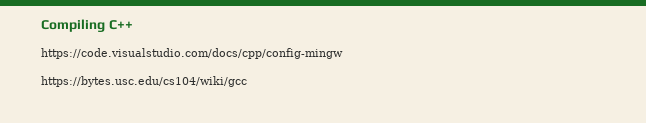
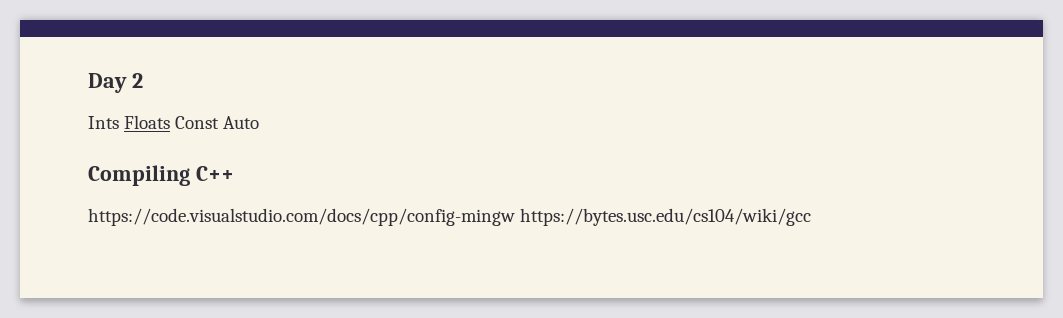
+ Day 2
+ Ints Floats Const Auto
- https://code.visualstudio.com/docs/cpp/config-mingw
- https://bytes.usc.edu/cs104/wiki/gcc
+ https://code.visualstudio.com/docs/cpp/config-mingw https://bytes.usc.edu/cs104/wiki/gcc

